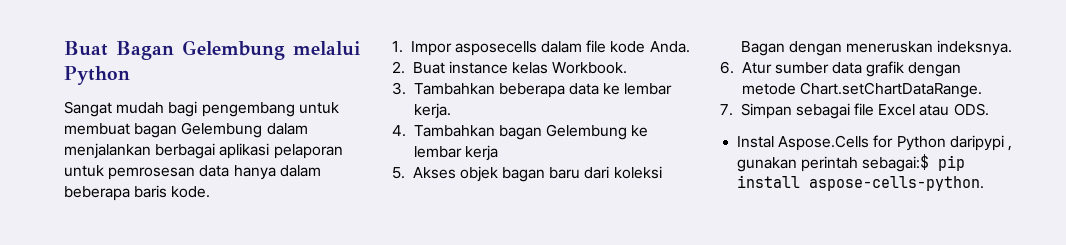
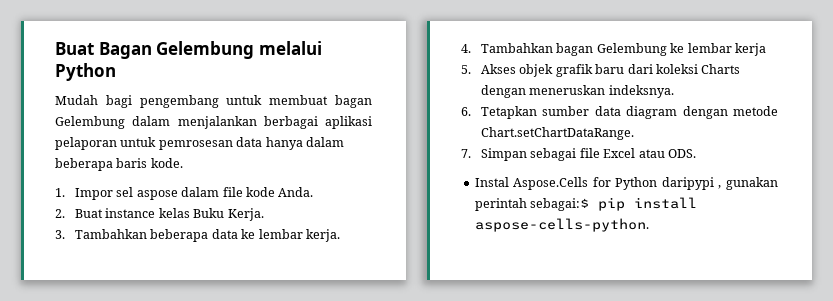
- Sangat mudah bagi pengembang untuk membuat bagan Gelembung dalam menjalankan berbagai aplikasi pelaporan untuk pemrosesan data hanya dalam beberapa baris kode.
+ Mudah bagi pengembang untuk membuat bagan Gelembung dalam menjalankan berbagai aplikasi pelaporan untuk pemrosesan data hanya dalam beberapa baris kode.
- 1. Impor asposecells dalam file kode Anda.
+ 1. Impor sel aspose dalam file kode Anda.
- 2. Buat instance kelas Workbook.
+ 2. Buat instance kelas Buku Kerja.
- 5. Akses objek bagan baru dari koleksi Bagan dengan meneruskan indeksnya.
+ 5. Akses objek grafik baru dari koleksi Charts dengan meneruskan indeksnya.
- 6. Atur sumber data grafik dengan metode Chart.setChartDataRange.
+ 6. Tetapkan sumber data diagram dengan metode Chart.setChartDataRange.

